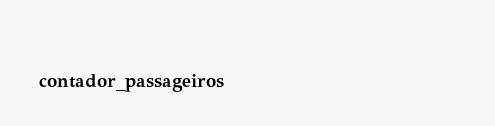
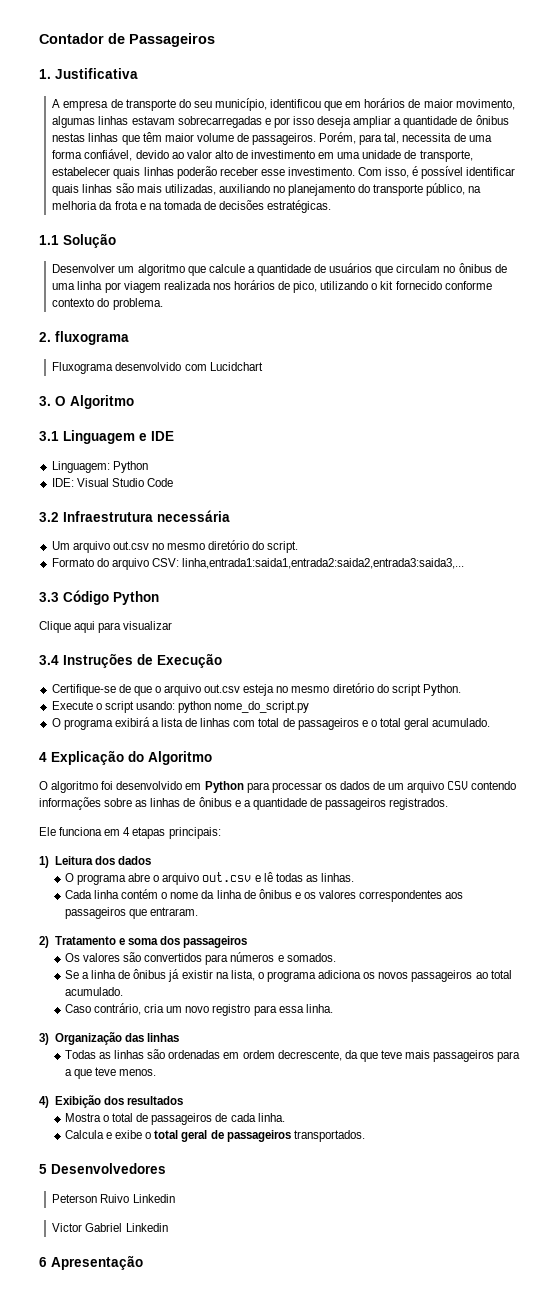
- contador_passageiros
+ Contador de Passageiros
+ 1. Justificativa
+ A empresa de transporte do seu município, identificou que em horários de maior movimento, algumas linhas estavam sobrecarregadas e por isso deseja ampliar a quantidade de ônibus nestas linhas que têm maior volume de passageiros. Porém, para tal, necessita de uma forma confiável, devido ao valor alto de investimento em uma unidade de transporte, estabelecer quais linhas poderão receber esse investimento. Com isso, é possível identificar quais linhas são mais utilizadas, auxiliando no planejamento do transporte público, na melhoria da frota e na tomada de decisões estratégicas.
+ 1.1 Solução
+ Desenvolver um algoritmo que calcule a quantidade de usuários que circulam no ônibus de uma linha por viagem realizada nos horários de pico, utilizando o kit fornecido conforme contexto do problema.
+ 2. fluxograma
+ Fluxograma desenvolvido com Lucidchart
+ 3. O Algoritmo
+ 3.1 Linguagem e IDE
+ Linguagem: Python
+ IDE: Visual Studio Code
+ 3.2 Infraestrutura necessária
+ Um arquivo out.csv no mesmo diretório do script.
+ Formato do arquivo CSV: linha,entrada1:saida1,entrada2:saida2,entrada3:saida3,...
+ 3.3 Código Python
+ Clique aqui para visualizar
+ 3.4 Instruções de Execução
+ Certifique-se de que o arquivo out.csv esteja no mesmo diretório do script Python.
+ Execute o script usando: python nome_do_script.py
+ O programa exibirá a lista de linhas com total de passageiros e o total geral acumulado.
+ 4 Explicação do Algoritmo
+ O algoritmo foi desenvolvido em Python para processar os dados de um arquivo CSV contendo informações sobre as linhas de ônibus e a quantidade de passageiros registrados.
+ Ele funciona em 4 etapas principais:
+ 1) Leitura dos dados
+ O programa abre o arquivo out.csv e lê todas as linhas.
+ Cada linha contém o nome da linha de ônibus e os valores correspondentes aos passageiros que entraram.
+ 2) Tratamento e soma dos passageiros
+ Os valores são convertidos para números e somados.
+ Se a linha de ônibus já existir na lista, o programa adiciona os novos passageiros ao total acumulado.
+ Caso contrário, cria um novo registro para essa linha.
+ 3) Organização das linhas
+ Todas as linhas são ordenadas em ordem decrescente, da que teve mais passageiros para a que teve menos.
+ 4) Exibição dos resultados
+ Mostra o total de passageiros de cada linha.
+ Calcula e exibe o total geral de passageiros transportados.
+ 5 Desenvolvedores
+ Peterson Ruivo Linkedin
+ Victor Gabriel Linkedin
+ 6 Apresentação

